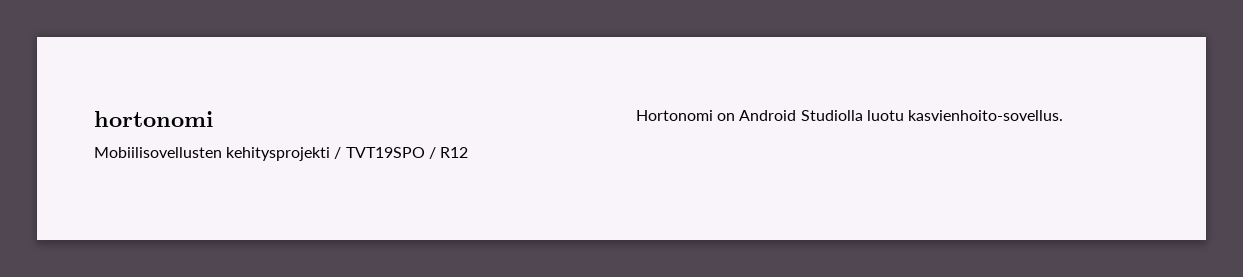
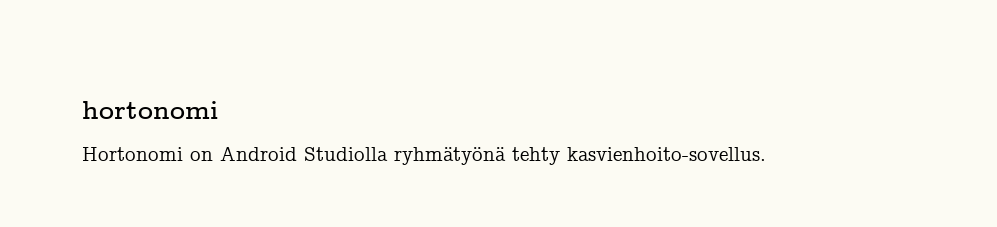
- Mobiilisovellusten kehitysprojekti / TVT19SPO / R12
- Hortonomi on Android Studiolla luotu kasvienhoito-sovellus.
+ Hortonomi on Android Studiolla ryhmätyönä tehty kasvienhoito-sovellus.

